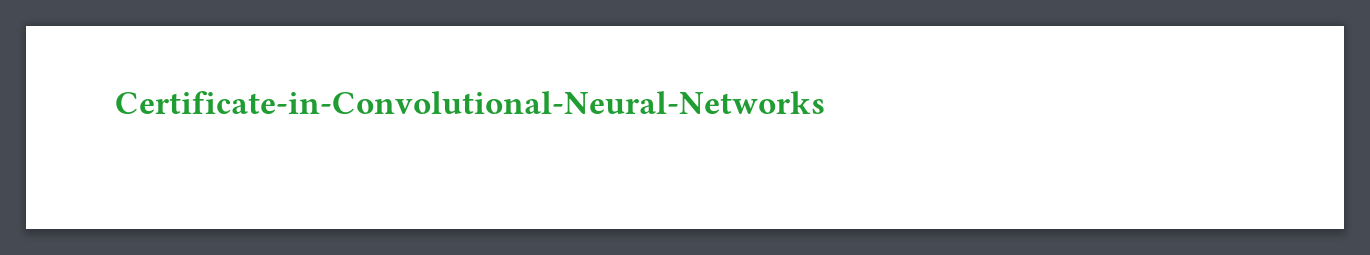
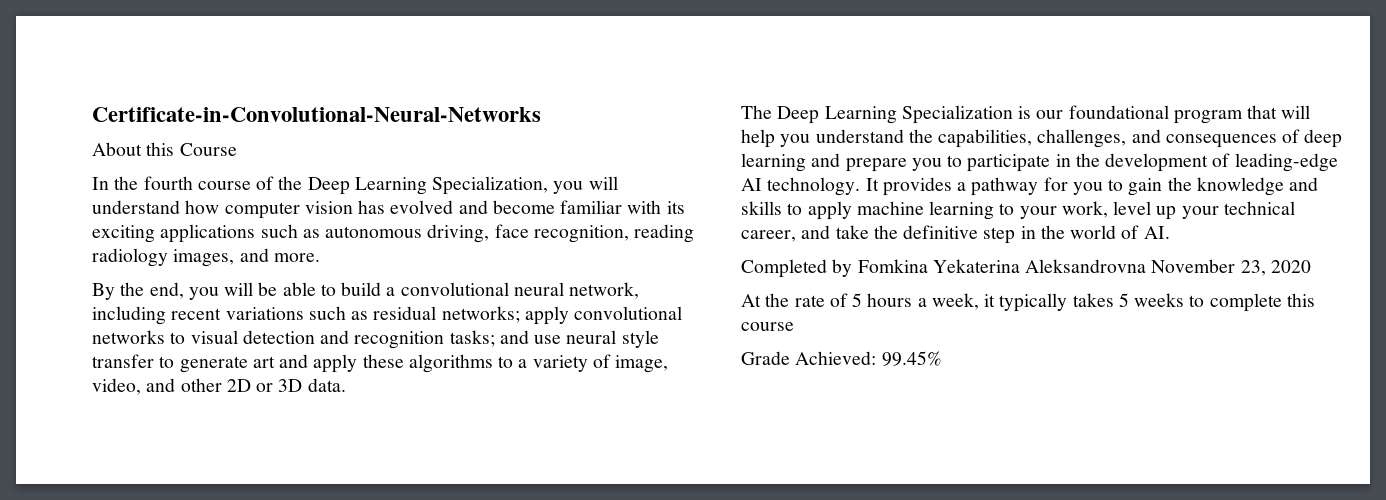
+ About this Course
+ In the fourth course of the Deep Learning Specialization, you will understand how computer vision has evolved and become familiar with its exciting applications such as autonomous driving, face recognition, reading radiology images, and more.
+ By the end, you will be able to build a convolutional neural network, including recent variations such as residual networks; apply convolutional networks to visual detection and recognition tasks; and use neural style transfer to generate art and apply these algorithms to a variety of image, video, and other 2D or 3D data.
+ The Deep Learning Specialization is our foundational program that will help you understand the capabilities, challenges, and consequences of deep learning and prepare you to participate in the development of leading-edge AI technology. It provides a pathway for you to gain the knowledge and skills to apply machine learning to your work, level up your technical career, and take the definitive step in the world of AI.
+ Completed by Fomkina Yekaterina Aleksandrovna November 23, 2020
+ At the rate of 5 hours a week, it typically takes 5 weeks to complete this course
+ Grade Achieved: 99.45%

